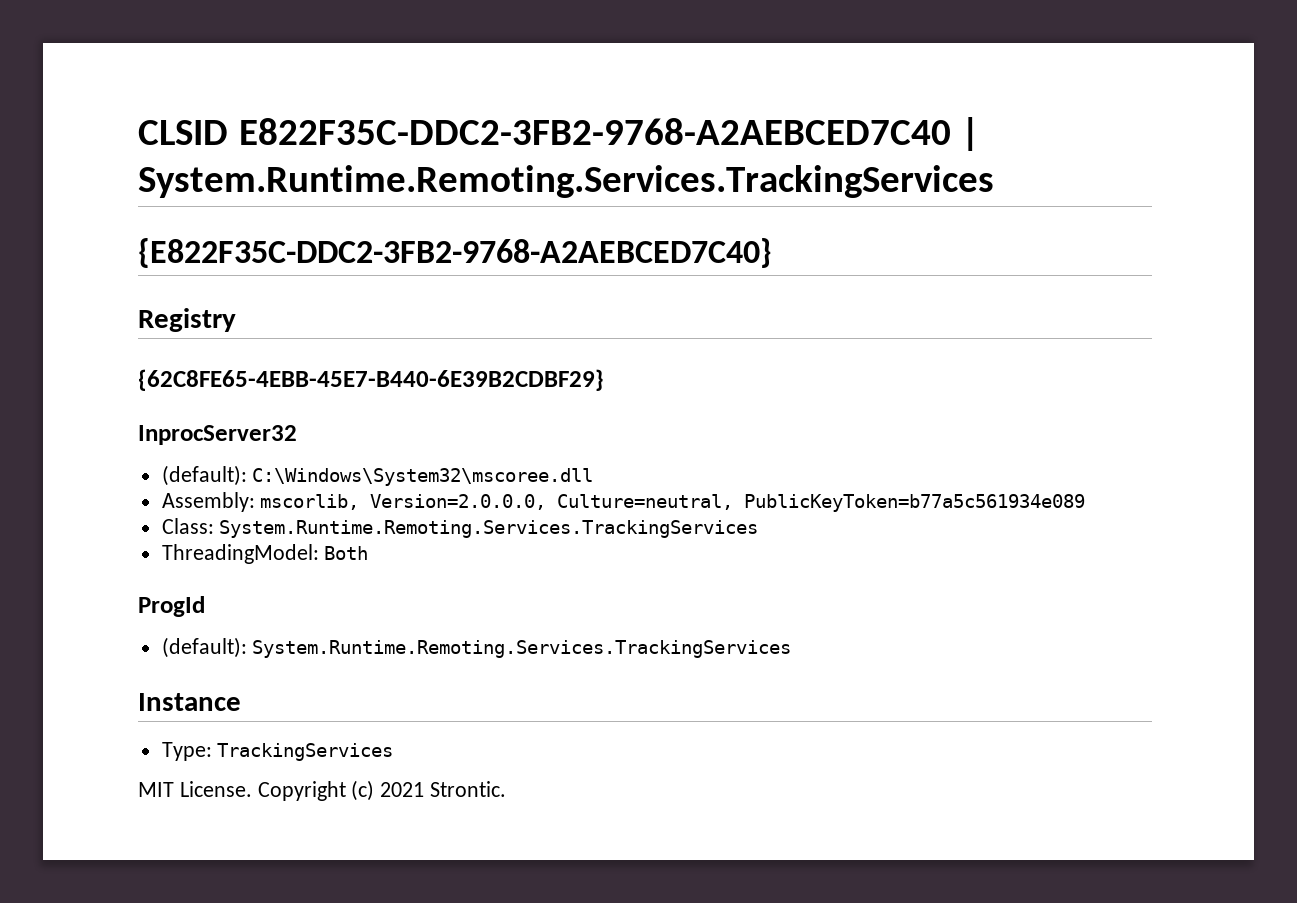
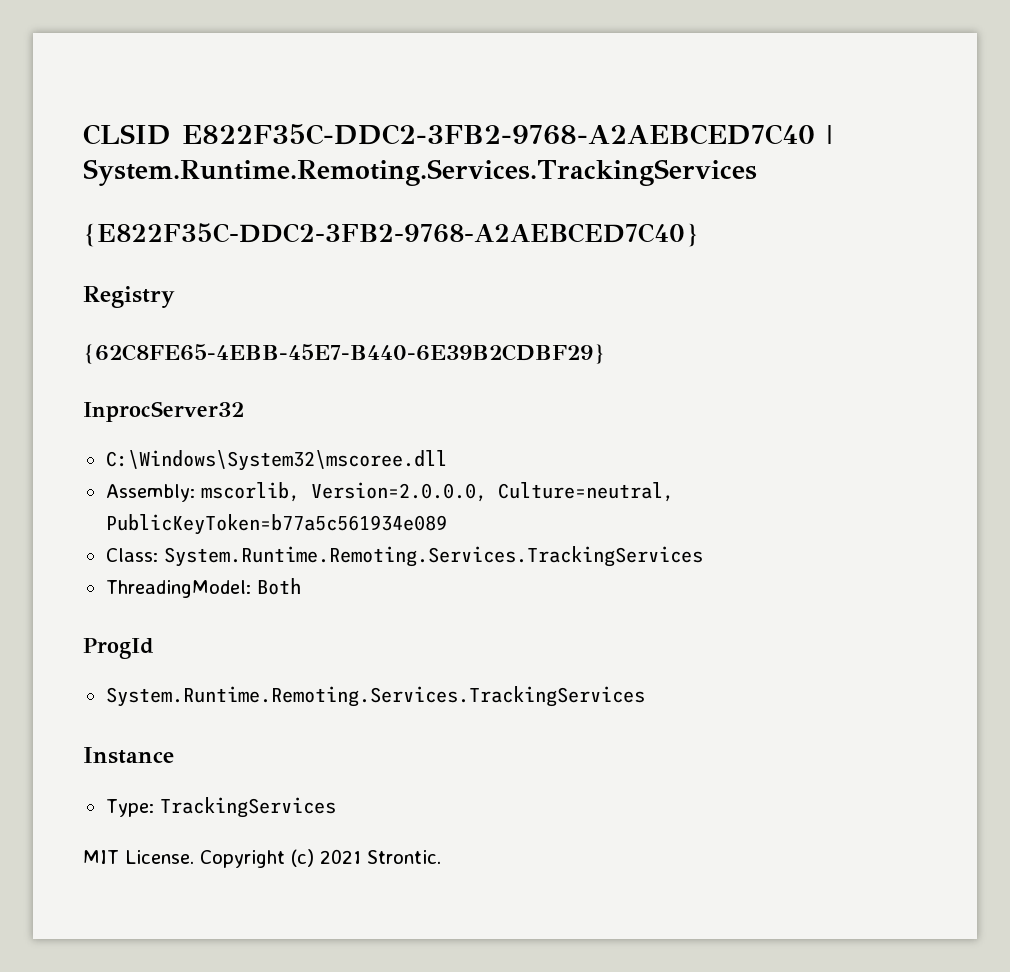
- (default): C:\Windows\System32\mscoree.dll
+ C:\Windows\System32\mscoree.dll
  ProgId
- (default): System.Runtime.Remoting.Services.TrackingServices
+ System.Runtime.Remoting.Services.TrackingServices

